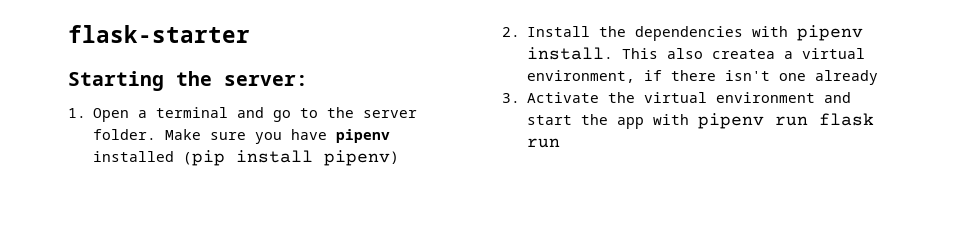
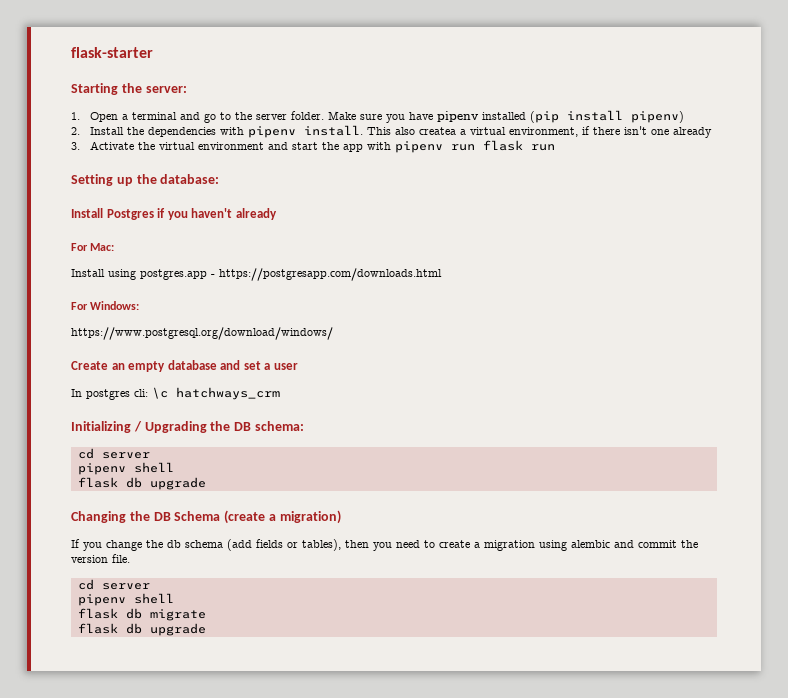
+ Setting up the database:
+ Install Postgres if you haven't already
+ For Mac:
+ Install using postgres.app - https://postgresapp.com/downloads.html
+ For Windows:
+ https://www.postgresql.org/download/windows/
+ Create an empty database and set a user
+ In postgres cli: \c hatchways_crm
+ Initializing / Upgrading the DB schema:
+ cd server
+ pipenv shell
+ flask db upgrade
+ Changing the DB Schema (create a migration)
+ If you change the db schema (add fields or tables), then you need to create a migration using alembic and commit the version file.
+ cd server
+ pipenv shell
+ flask db migrate
+ flask db upgrade

